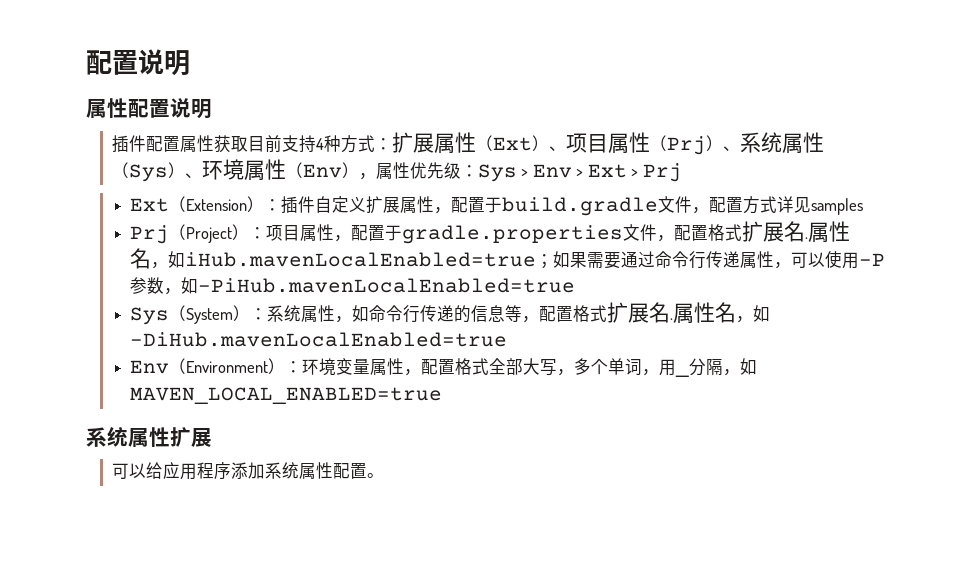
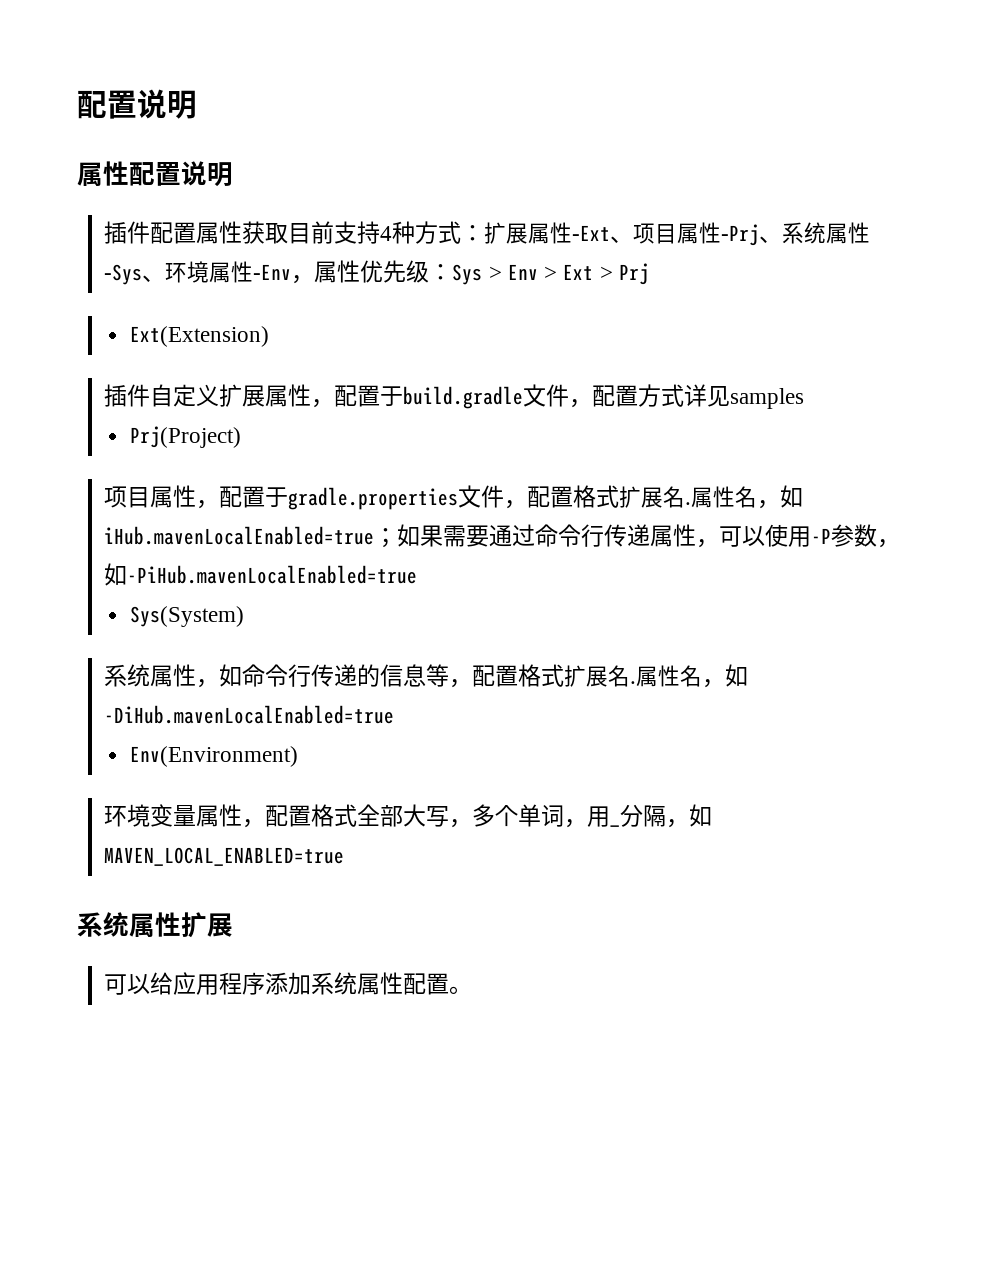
- 插件配置属性获取目前支持4种方式：扩展属性（Ext）、项目属性（Prj）、系统属性（Sys）、环境属性（Env），属性优先级：Sys > Env > Ext > Prj
+ 插件配置属性获取目前支持4种方式：扩展属性-Ext、项目属性-Prj、系统属性-Sys、环境属性-Env，属性优先级：Sys > Env > Ext > Prj
- Ext（Extension）：插件自定义扩展属性，配置于build.gradle文件，配置方式详见samples
+ Ext(Extension)
+ 插件自定义扩展属性，配置于build.gradle文件，配置方式详见samples
- Prj（Project）：项目属性，配置于gradle.properties文件，配置格式扩展名.
+ Prj(Project)
+ 项目属性，配置于gradle.properties文件，配置格式扩展名.
- Sys（System）：系统属性，如命令行传递的信息等，配置格式扩展名.
+ Sys(System)
+ 系统属性，如命令行传递的信息等，配置格式扩展名.
- Env（Environment）：环境变量属性，配置格式全部大写，多个单词，用_分隔，如MAVEN_LOCAL_ENABLED=true
+ Env(Environment)
+ 环境变量属性，配置格式全部大写，多个单词，用_分隔，如MAVEN_LOCAL_ENABLED=true

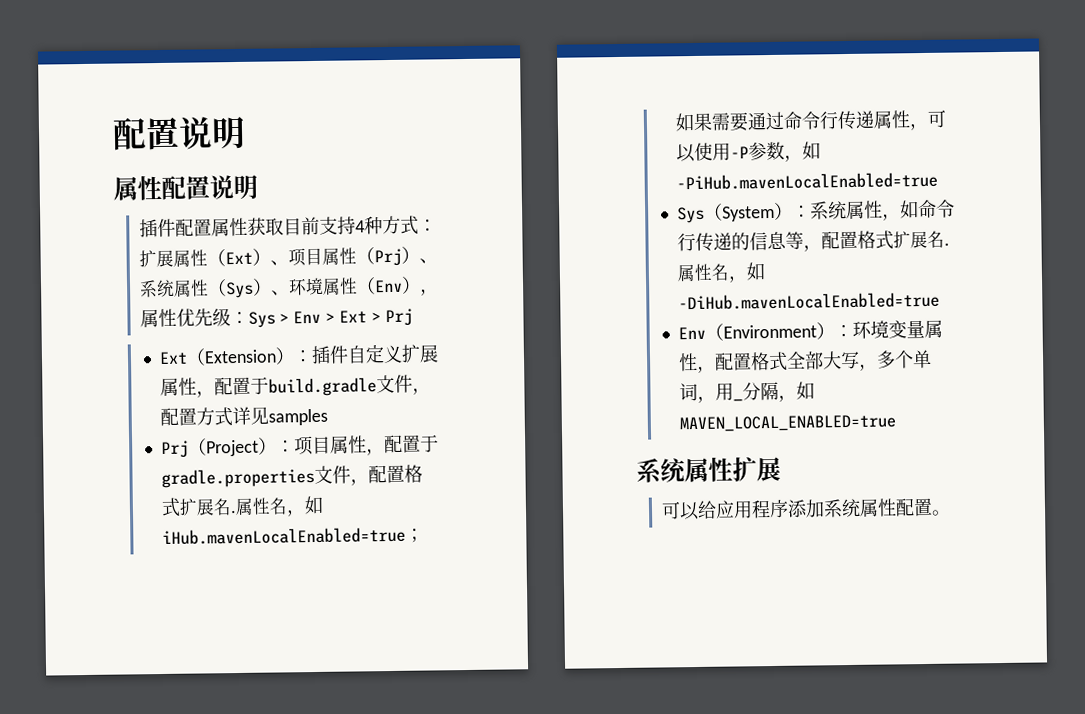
- 插件配置属性获取目前支持4种方式：扩展属性-Ext、项目属性-Prj、系统属性-Sys、环境属性-Env，属性优先级：Sys > Env > Ext > Prj
+ 插件配置属性获取目前支持4种方式：扩展属性（Ext）、项目属性（Prj）、系统属性（Sys）、环境属性（Env），属性优先级：Sys > Env > Ext > Prj
- Ext(Extension)
- 插件自定义扩展属性，配置于build.gradle文件，配置方式详见samples
+ Ext（Extension）：插件自定义扩展属性，配置于build.gradle文件，配置方式详见samples
- Prj(Project)
- 项目属性，配置于gradle.properties文件，配置格式扩展名.
+ Prj（Project）：项目属性，配置于gradle.properties文件，配置格式扩展名.
- Sys(System)
- 系统属性，如命令行传递的信息等，配置格式扩展名.
+ Sys（System）：系统属性，如命令行传递的信息等，配置格式扩展名.
- Env(Environment)
- 环境变量属性，配置格式全部大写，多个单词，用_分隔，如MAVEN_LOCAL_ENABLED=true
+ Env（Environment）：环境变量属性，配置格式全部大写，多个单词，用_分隔，如MAVEN_LOCAL_ENABLED=true

